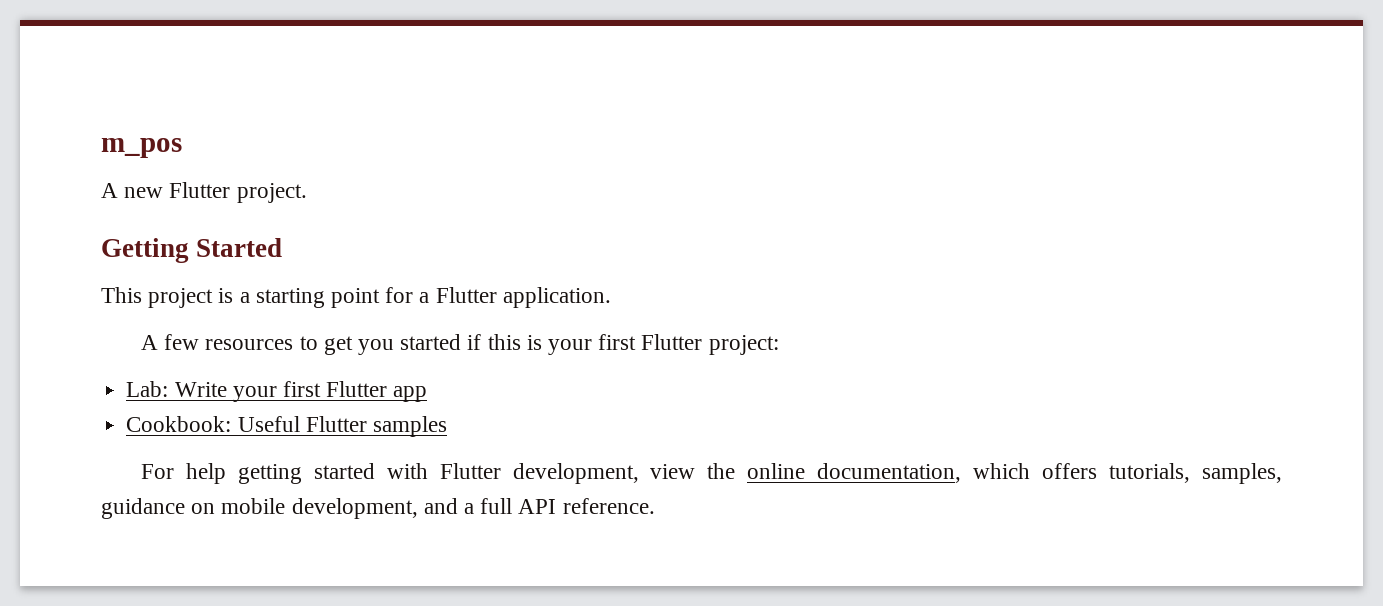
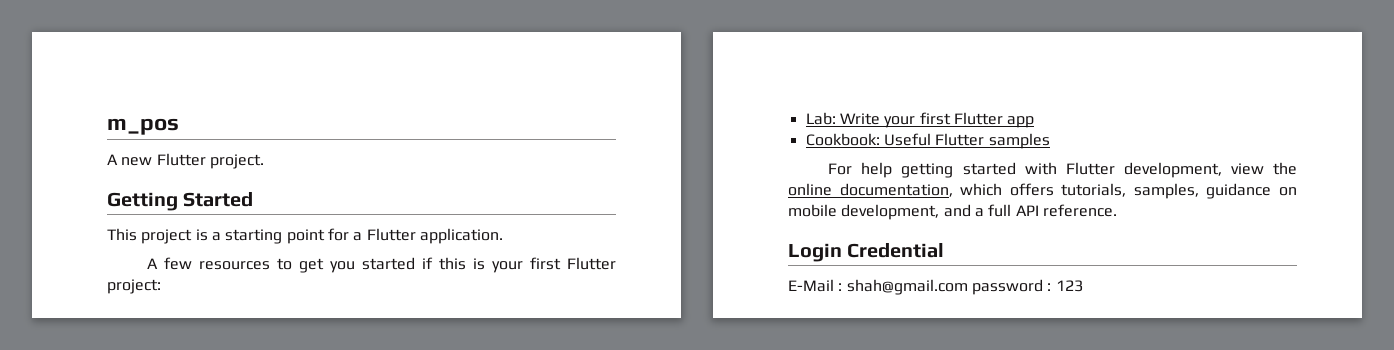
+ Login Credential
+ E-Mail : shah@gmail.com password : 123

